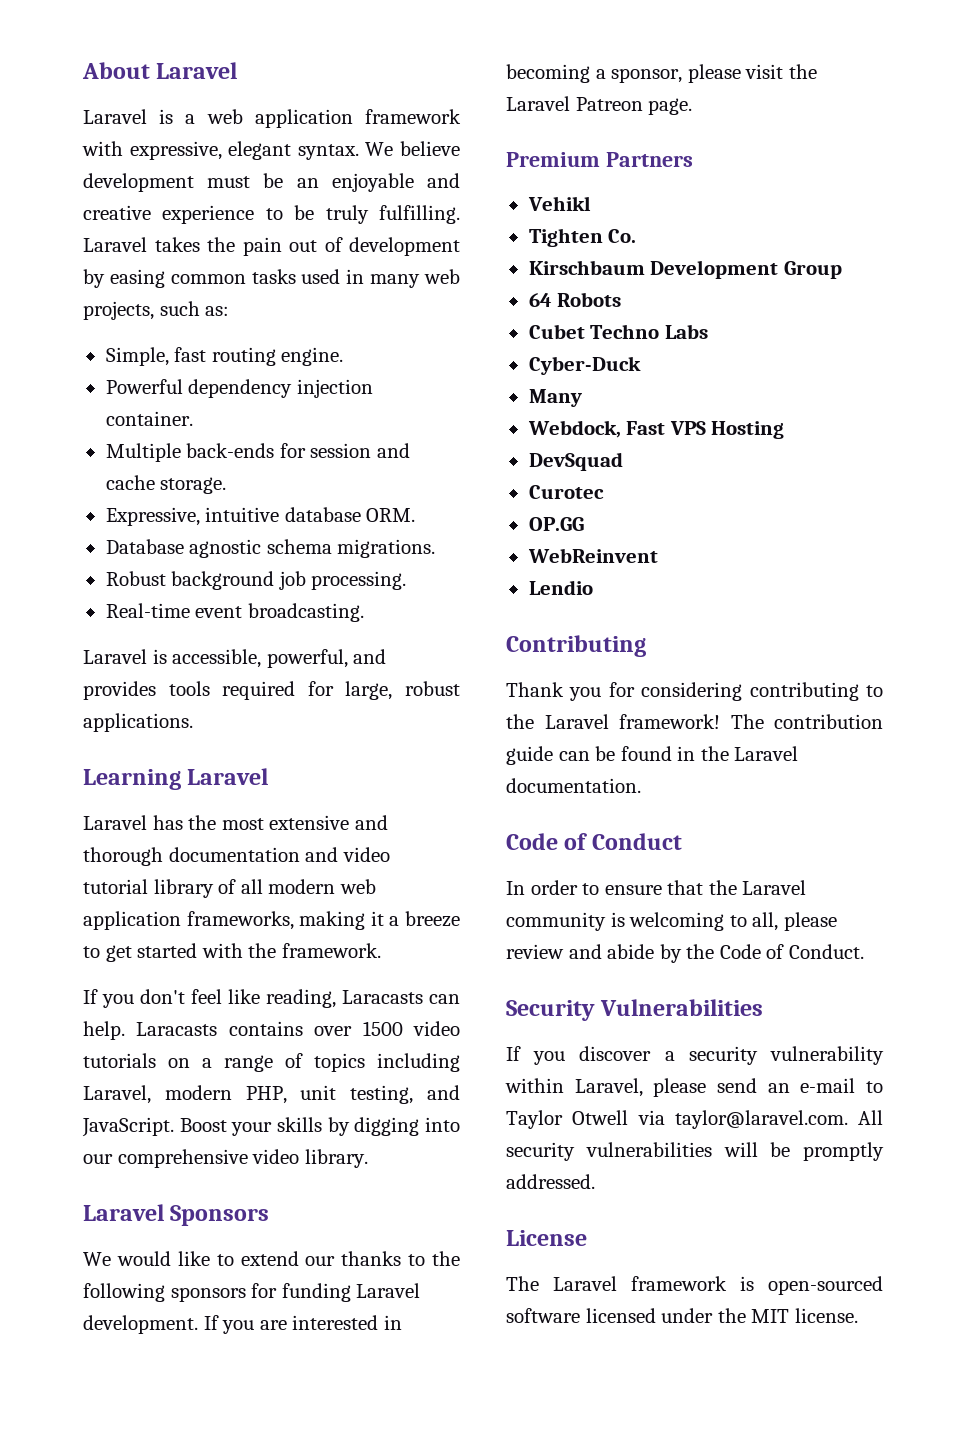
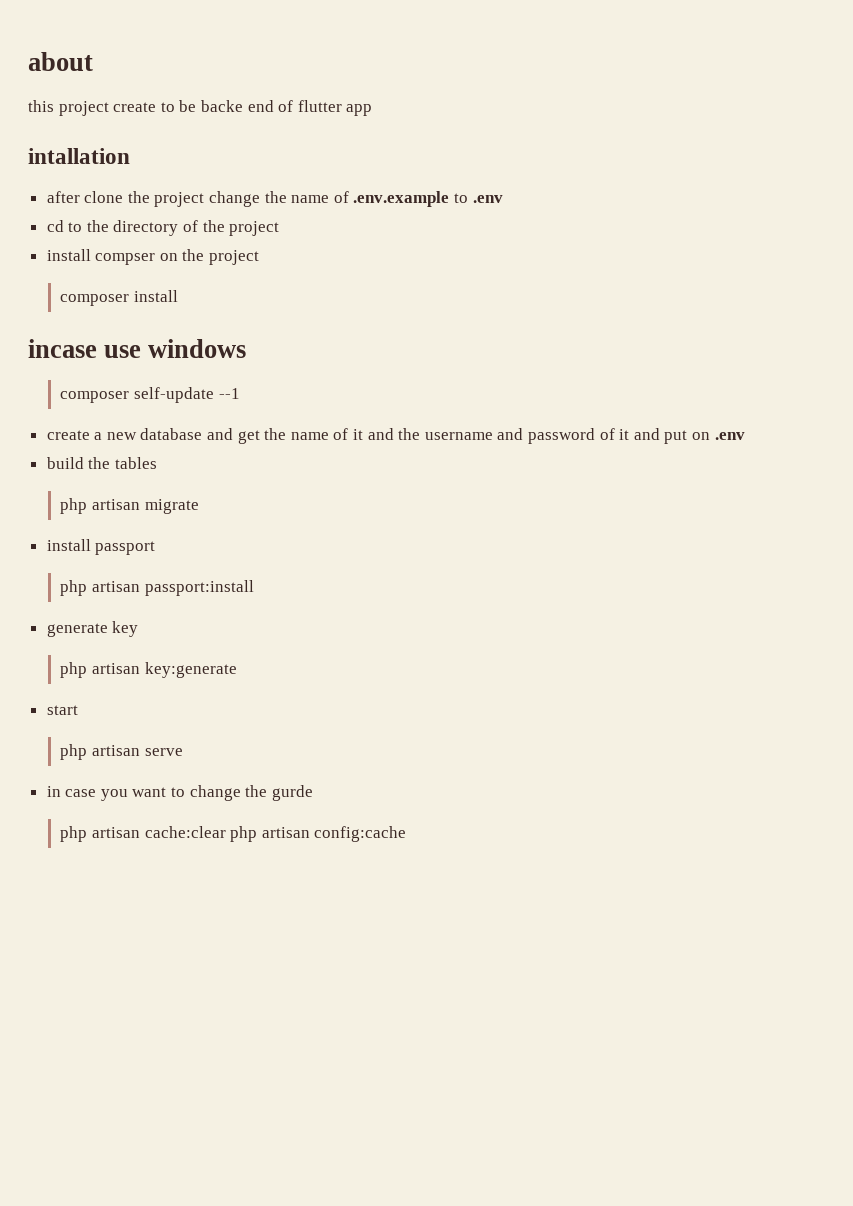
- About Laravel
- Laravel is a web application framework with expressive, elegant syntax. We believe development must be an enjoyable and creative experience to be truly fulfilling. Laravel takes the pain out of development by easing common tasks used in many web projects, such as:
- Simple, fast routing engine.
- Powerful dependency injection container.
- Multiple back-ends for session and cache storage.
- Expressive, intuitive database ORM.
- Database agnostic schema migrations.
- Robust background job processing.
- Real-time event broadcasting.
- Laravel is accessible, powerful, and provides tools required for large, robust applications.
- Learning Laravel
- Laravel has the most extensive and thorough documentation and video tutorial library of all modern web application frameworks, making it a breeze to get started with the framework.
- If you don't feel like reading, Laracasts can help. Laracasts contains over 1500 video tutorials on a range of topics including Laravel, modern PHP, unit testing, and JavaScript. Boost your skills by digging into our comprehensive video library.
- Laravel Sponsors
- We would like to extend our thanks to the following sponsors for funding Laravel development. If you are interested in becoming a sponsor, please visit the Laravel Patreon page.
- Premium Partners
- Vehikl
- Tighten Co.
- Kirschbaum Development Group
- 64 Robots
- Cubet Techno Labs
- Cyber-Duck
- Many
- Webdock, Fast VPS Hosting
- DevSquad
- Curotec
- OP.GG
- WebReinvent
- Lendio
- Contributing
- Thank you for considering contributing to the Laravel framework! The contribution guide can be found in the Laravel documentation.
- Code of Conduct
- In order to ensure that the Laravel community is welcoming to all, please review and abide by the Code of Conduct.
- Security Vulnerabilities
- If you discover a security vulnerability within Laravel, please send an e-mail to Taylor Otwell via taylor@laravel.com. All security vulnerabilities will be promptly addressed.
- License
- The Laravel framework is open-sourced software licensed under the MIT license.
+ about
+ this project create to be backe end of flutter app
+ intallation
+ after clone the project change the name of .env.example to .env
+ cd to the directory of the project
+ install compser on the project
+ composer install
+ incase use windows
+ composer self-update --1
+ create a new database and get the name of it and the username and password of it and put on .env
+ build the tables
+ php artisan migrate
+ install passport
+ php artisan passport:install
+ generate key
+ php artisan key:generate
+ start
+ php artisan serve
+ in case you want to change the gurde
+ php artisan cache:clear php artisan config:cache

